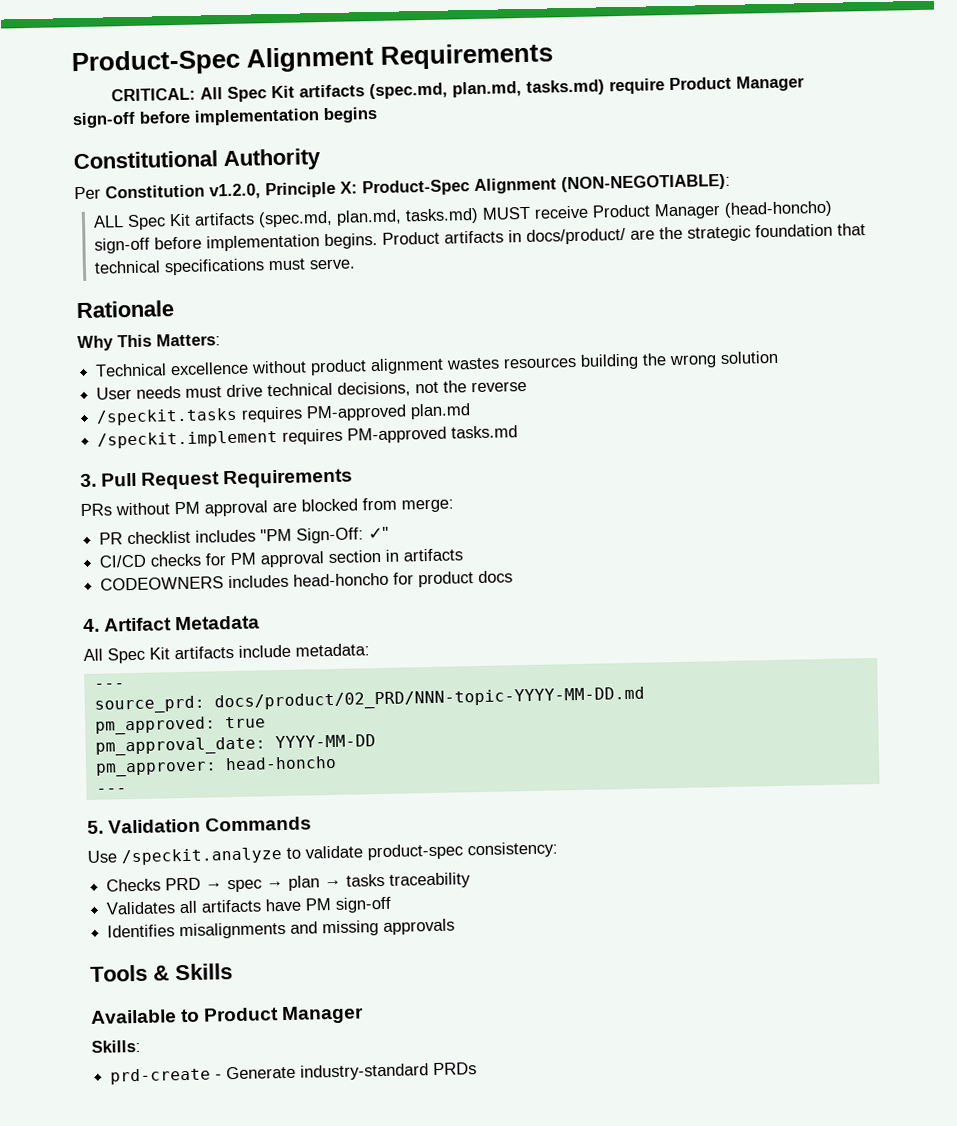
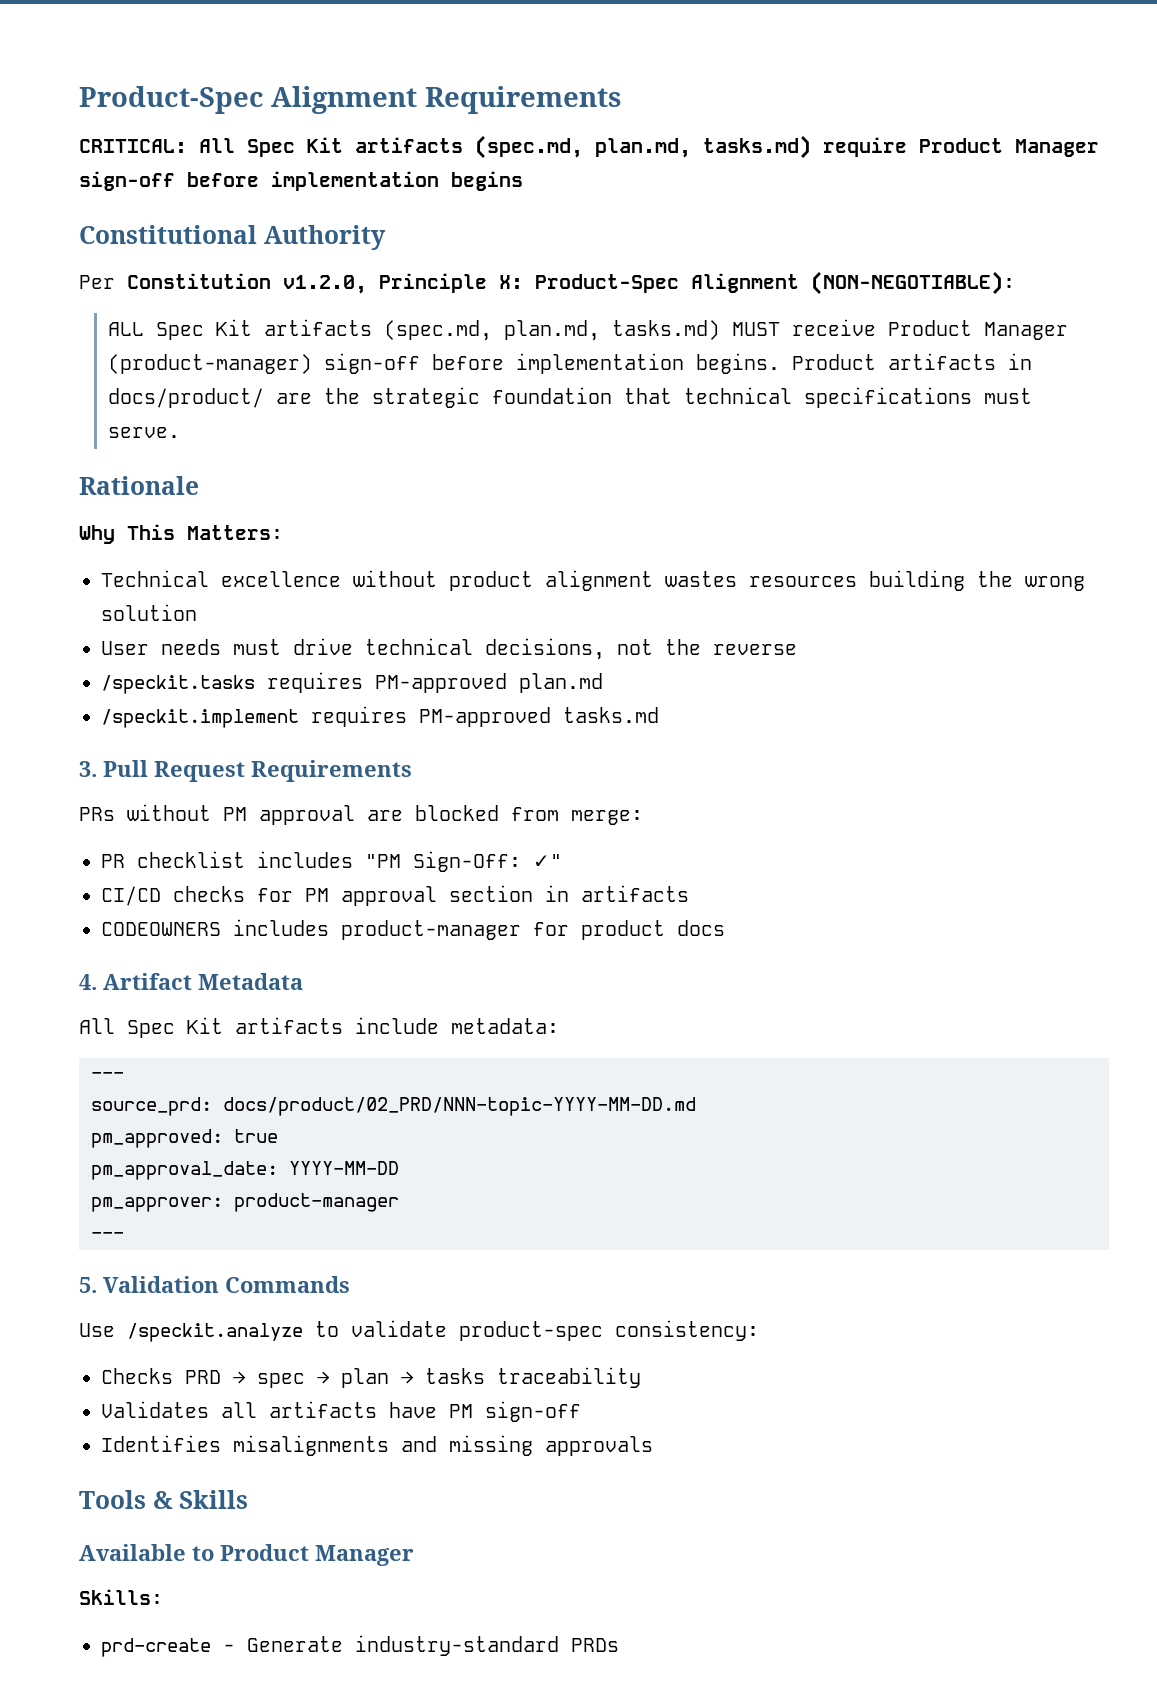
- ALL Spec Kit artifacts (spec.md, plan.md, tasks.md) MUST receive Product Manager (head-honcho) sign-off before implementation begins.
+ ALL Spec Kit artifacts (spec.md, plan.md, tasks.md) MUST receive Product Manager (product-manager) sign-off before implementation begins.
- CODEOWNERS includes head-honcho for product docs
+ CODEOWNERS includes product-manager for product docs
- pm_approver: head-honcho
+ pm_approver: product-manager

